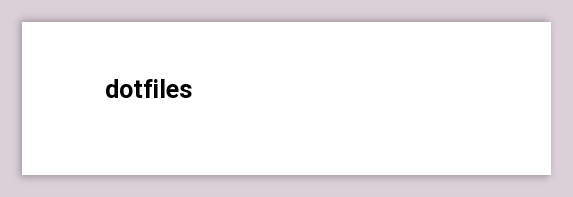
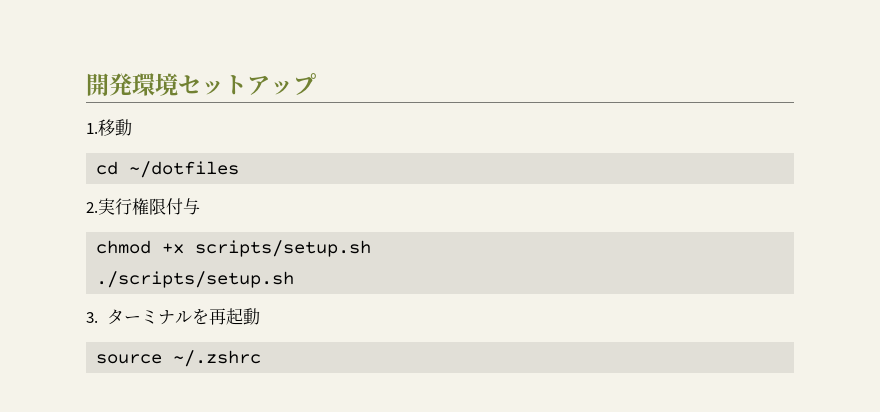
- dotfiles
+ 開発環境セットアップ
+ 1.移動
+ cd ~/dotfiles
+ 2.実行権限付与
+ chmod +x scripts/setup.sh
+ ./scripts/setup.sh
+ 3.ターミナルを再起動
+ source ~/.zshrc

